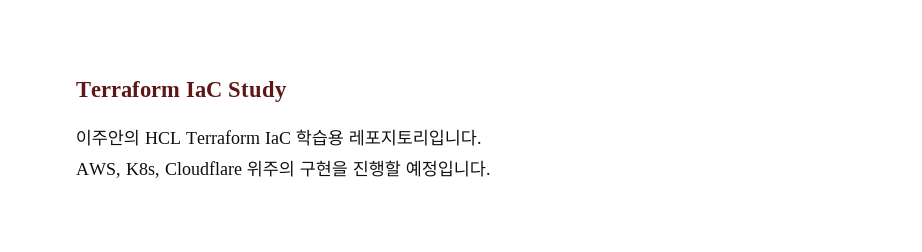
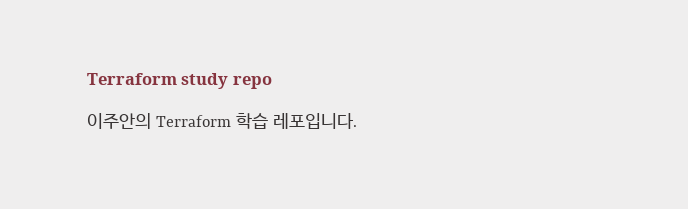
- Terraform IaC Study
+ Terraform study repo
- 이주안의 HCL Terraform IaC 학습용 레포지토리입니다.
- AWS, K8s, Cloudflare 위주의 구현을 진행할 예정입니다.
+ 이주안의 Terraform 학습 레포입니다.

